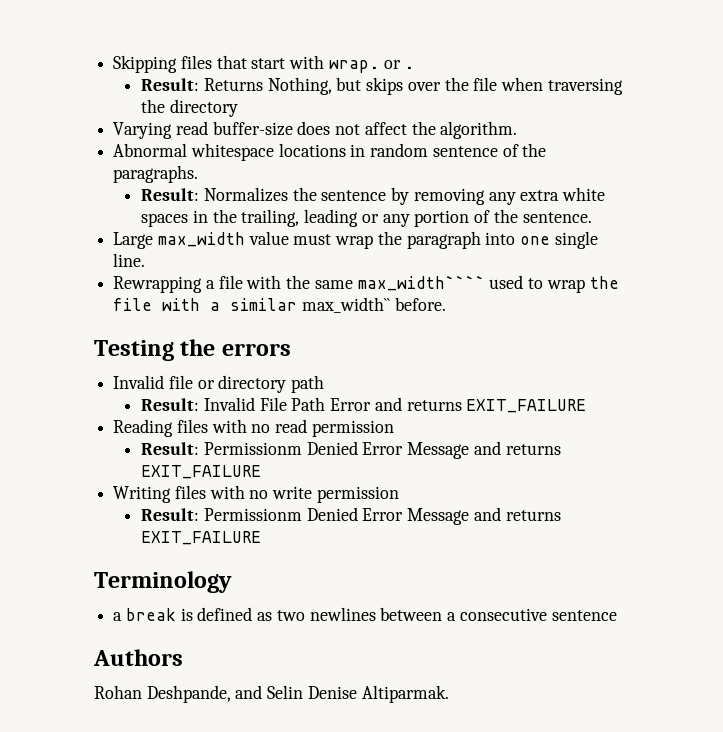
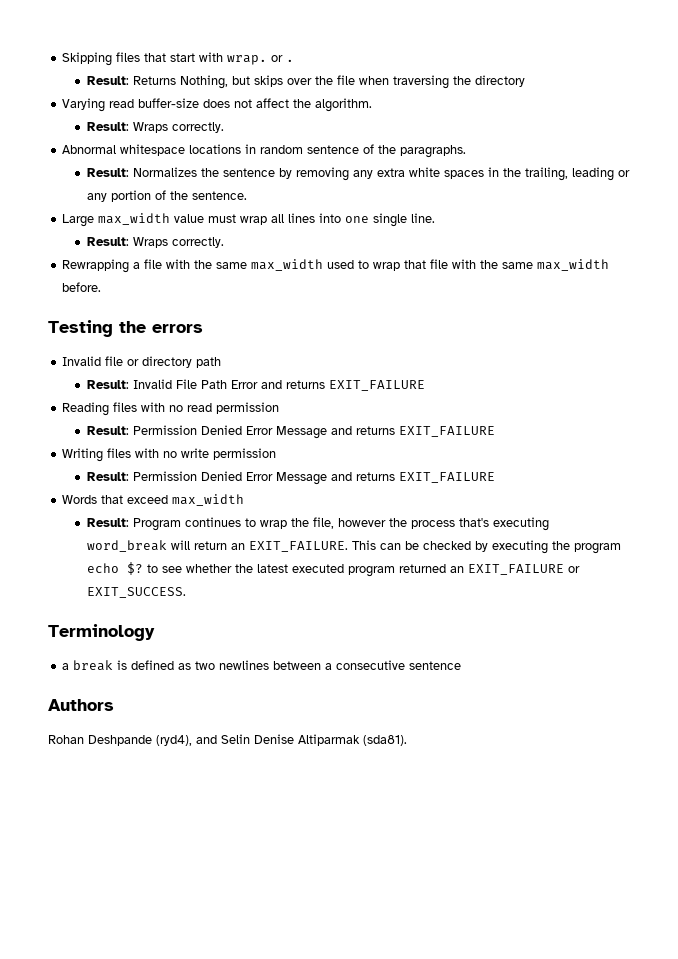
  Varying read buffer-size does not affect the algorithm.
+ Result: Wraps correctly.
- Large max_width value must wrap the paragraph into one single line.
+ Large max_width value must wrap all lines into one single line.
+ Result: Wraps correctly.
- Rewrapping a file with the same max_width```` used to wrap the file with a similar max_width`` before.
+ Rewrapping a file with the same max_width used to wrap that file with the same max_width before.
  Reading files with no read permission
- Result: Permissionm Denied Error Message and returns EXIT_FAILURE
+ Result: Permission Denied Error Message and returns EXIT_FAILURE
  Writing files with no write permission
- Result: Permissionm Denied Error Message and returns EXIT_FAILURE
+ Result: Permission Denied Error Message and returns EXIT_FAILURE
+ Words that exceed max_width
+ Result: Program continues to wrap the file, however the process that's executing word_break will return an EXIT_FAILURE. This can be checked by executing the program echo $? to see whether the latest executed program returned an EXIT_FAILURE or EXIT_SUCCESS.
- Rohan Deshpande, and Selin Denise Altiparmak.
+ Rohan Deshpande (ryd4), and Selin Denise Altiparmak (sda81).

